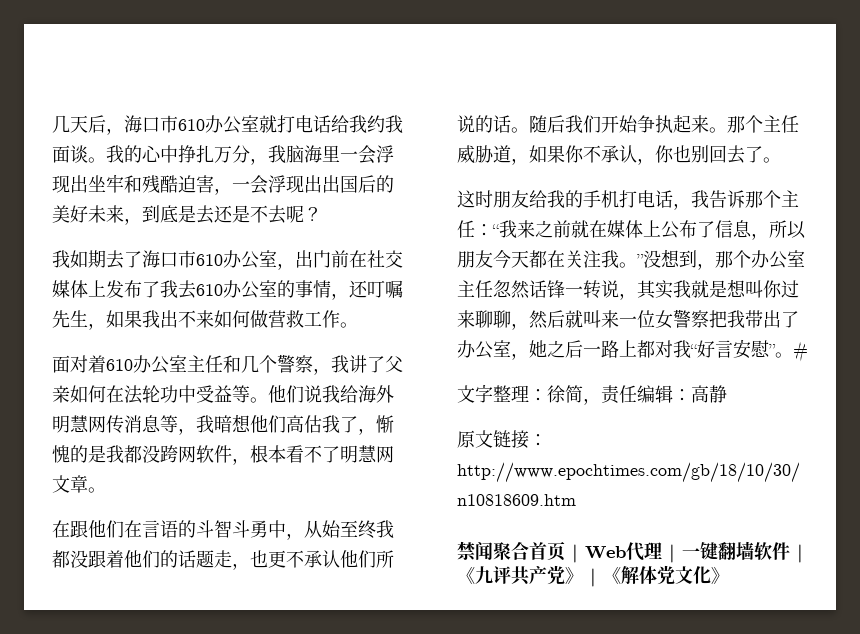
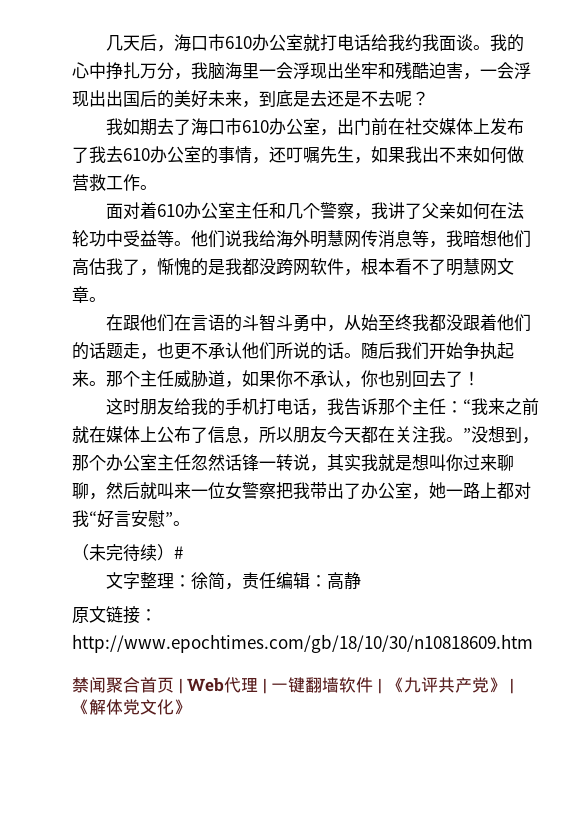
- 那个主任威胁道，如果你不承认，你也别回去了。
+ 那个主任威胁道，如果你不承认，你也别回去了！
- “我来之前就在媒体上公布了信息，所以朋友今天都在关注我。”没想到，那个办公室主任忽然话锋一转说，其实我就是想叫你过来聊聊，然后就叫来一位女警察把我带出了办公室，她之后一路上都对我“好言安慰”。#
+ “我来之前就在媒体上公布了信息，所以朋友今天都在关注我。”没想到，那个办公室主任忽然话锋一转说，其实我就是想叫你过来聊聊，然后就叫来一位女警察把我带出了办公室，她一路上都对我“好言安慰”。
+ （未完待续）#

